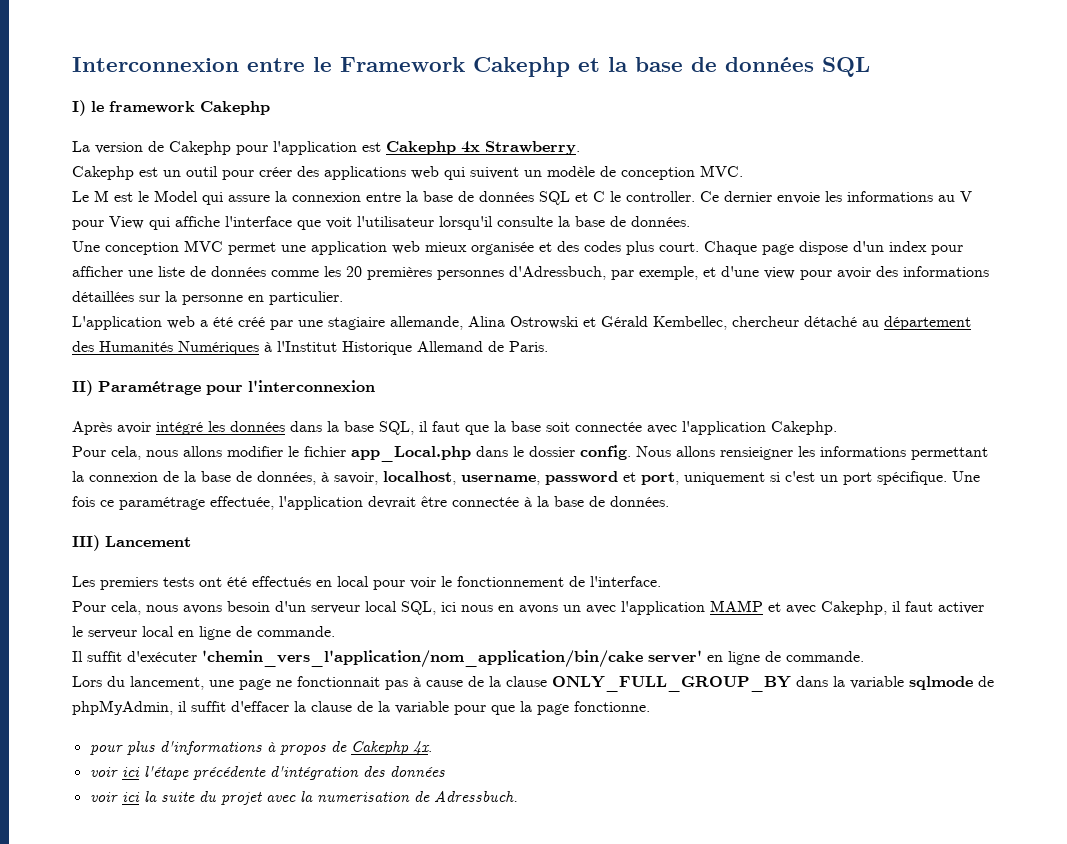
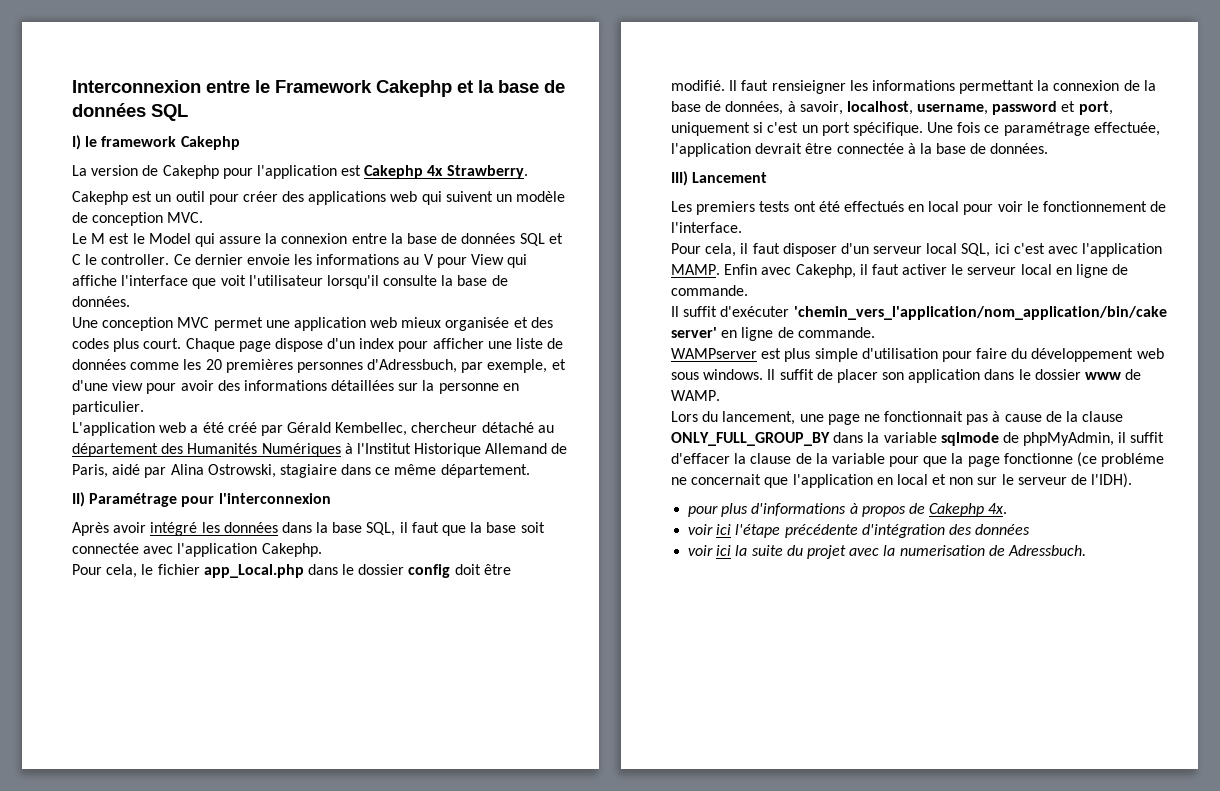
- L'application web a été créé par une stagiaire allemande, Alina Ostrowski et Gérald Kembellec, chercheur détaché au département des Humanités Numériques à l'Institut Historique Allemand de Paris.
+ L'application web a été créé par Gérald Kembellec, chercheur détaché au département des Humanités Numériques à l'Institut Historique Allemand de Paris, aidé par Alina Ostrowski, stagiaire dans ce même département.
- Pour cela, nous allons modifier le fichier app_Local.php dans le dossier config. Nous allons rensieigner les informations permettant la connexion de la base de données, à savoir, localhost, username, password et port, uniquement si c'est un port spécifique.
+ Pour cela, le fichier app_Local.php dans le dossier config doit être modifié. Il faut rensieigner les informations permettant la connexion de la base de données, à savoir, localhost, username, password et port, uniquement si c'est un port spécifique.
- Pour cela, nous avons besoin d'un serveur local SQL, ici nous en avons un avec l'application MAMP et avec Cakephp, il faut activer le serveur local en ligne de commande.
+ Pour cela, il faut disposer d'un serveur local SQL, ici c'est avec l'application MAMP. Enfin avec Cakephp, il faut activer le serveur local en ligne de commande.
+ WAMPserver est plus simple d'utilisation pour faire du développement web sous windows. Il suffit de placer son application dans le dossier www de WAMP.
- Lors du lancement, une page ne fonctionnait pas à cause de la clause ONLY_FULL_GROUP_BY dans la variable sqlmode de phpMyAdmin, il suffit d'effacer la clause de la variable pour que la page fonctionne.
+ Lors du lancement, une page ne fonctionnait pas à cause de la clause ONLY_FULL_GROUP_BY dans la variable sqlmode de phpMyAdmin, il suffit d'effacer la clause de la variable pour que la page fonctionne (ce probléme ne concernait que l'application en local et non sur le serveur de l'IDH).

